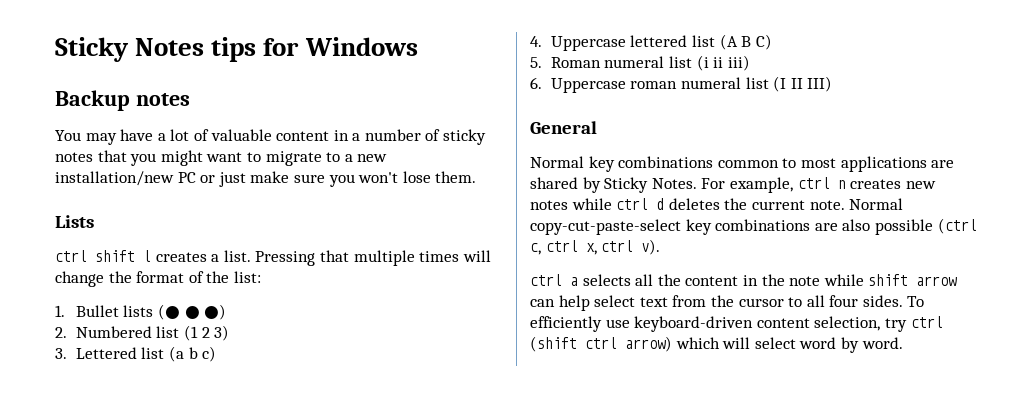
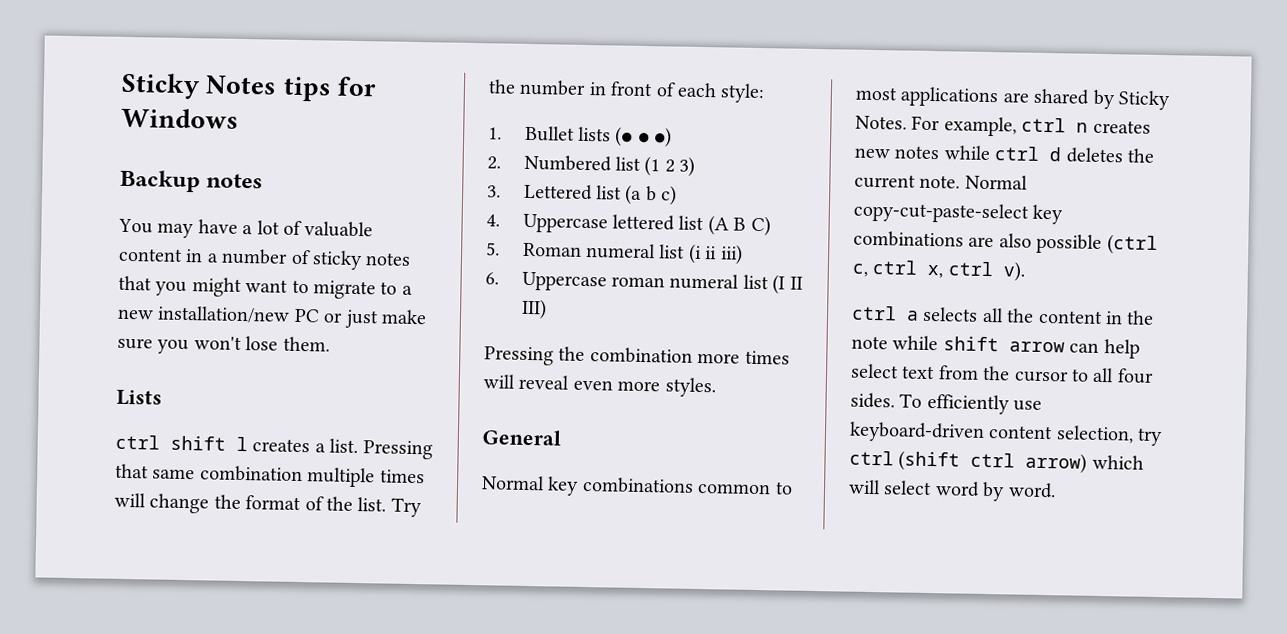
- Pressing that multiple times will change the format of the list:
+ Pressing that same combination multiple times will change the format of the list. Try the number in front of each style:
+ Pressing the combination more times will reveal even more styles.

